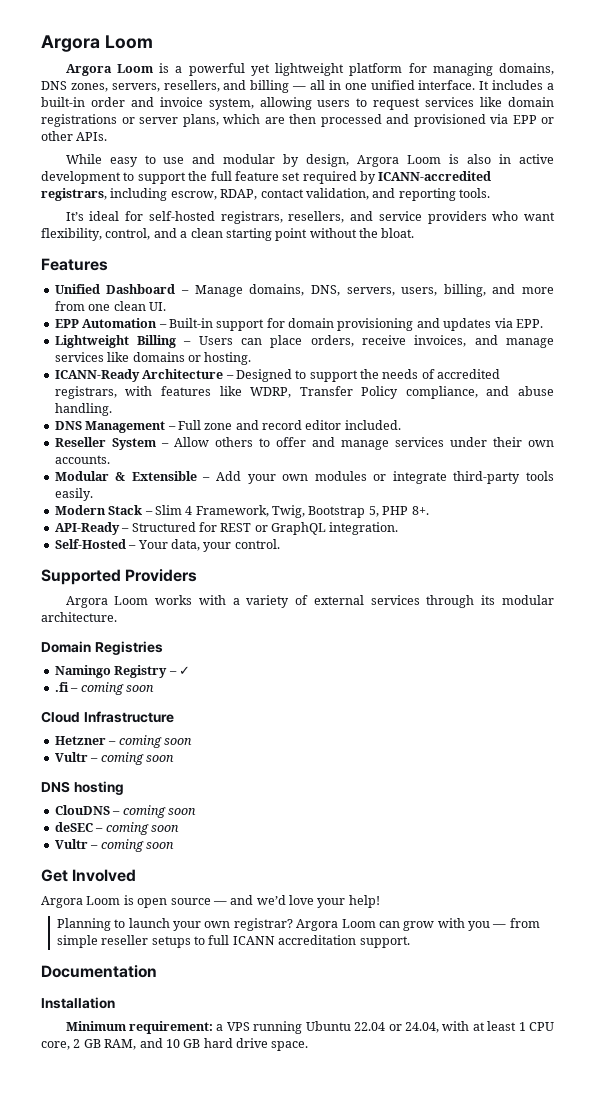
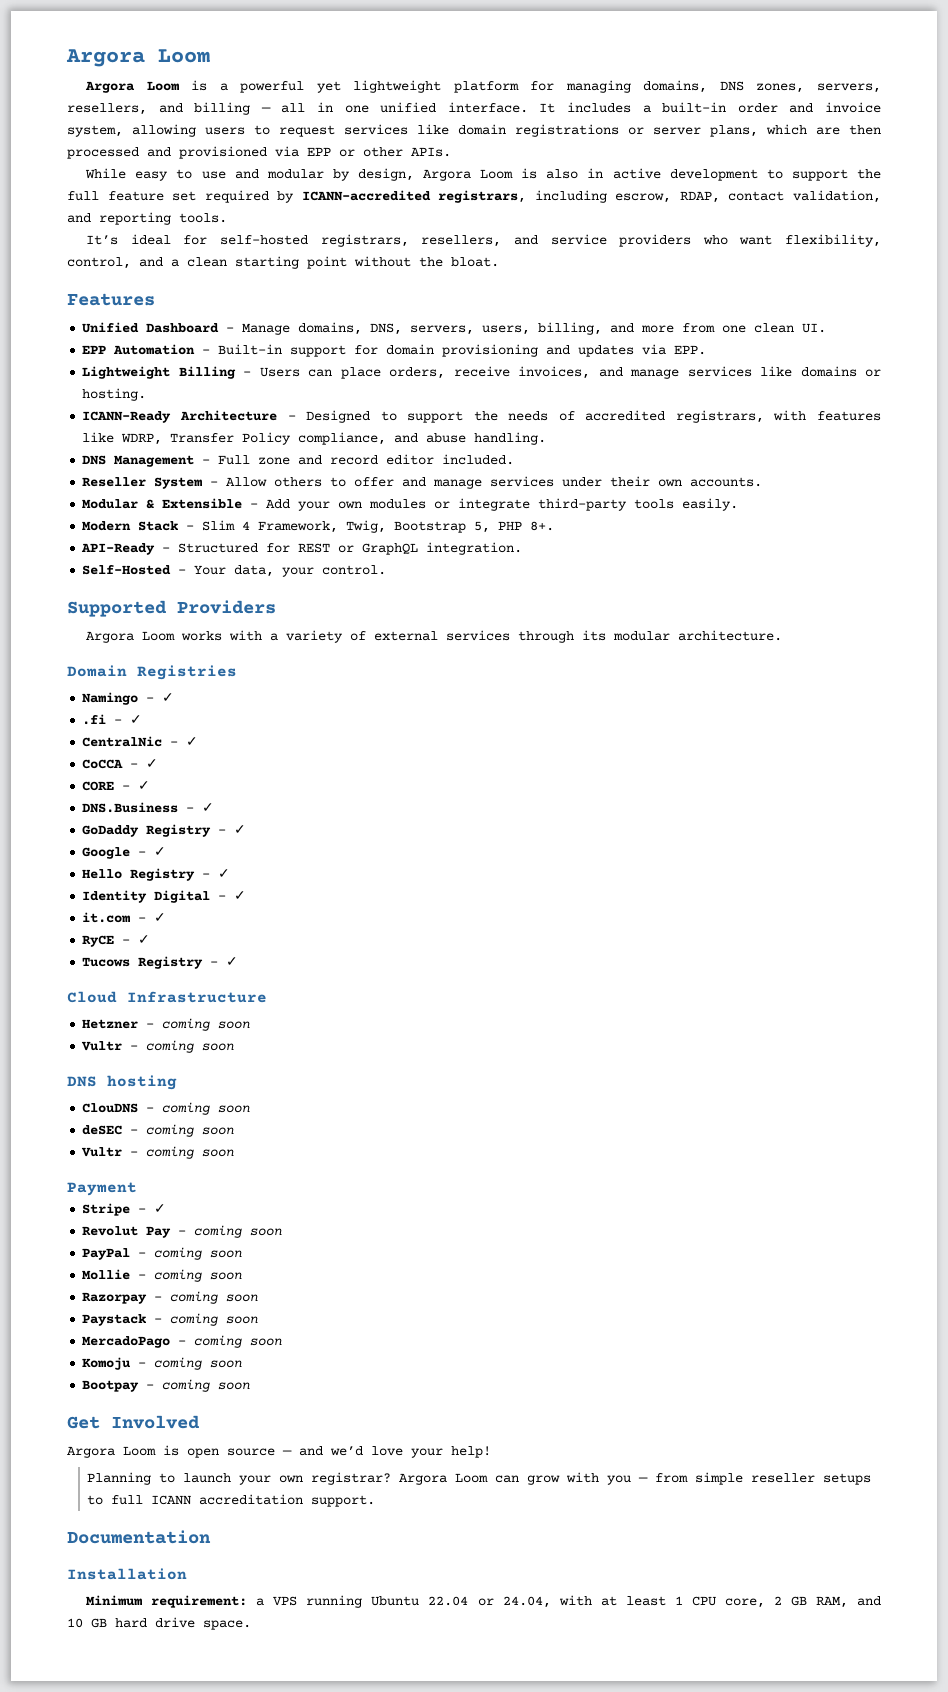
- Namingo Registry – ✓
+ Namingo – ✓
- .fi – coming soon
+ .fi – ✓
+ CentralNic – ✓
+ CoCCA – ✓
+ CORE – ✓
+ DNS.Business – ✓
+ GoDaddy Registry – ✓
+ Google – ✓
+ Hello Registry – ✓
+ Identity Digital – ✓
+ it.com – ✓
+ RyCE – ✓
+ Tucows Registry – ✓
+ Payment
+ Stripe – ✓
+ Revolut Pay – coming soon
+ PayPal – coming soon
+ Mollie – coming soon
+ Razorpay – coming soon
+ Paystack – coming soon
+ MercadoPago – coming soon
+ Komoju – coming soon
+ Bootpay – coming soon

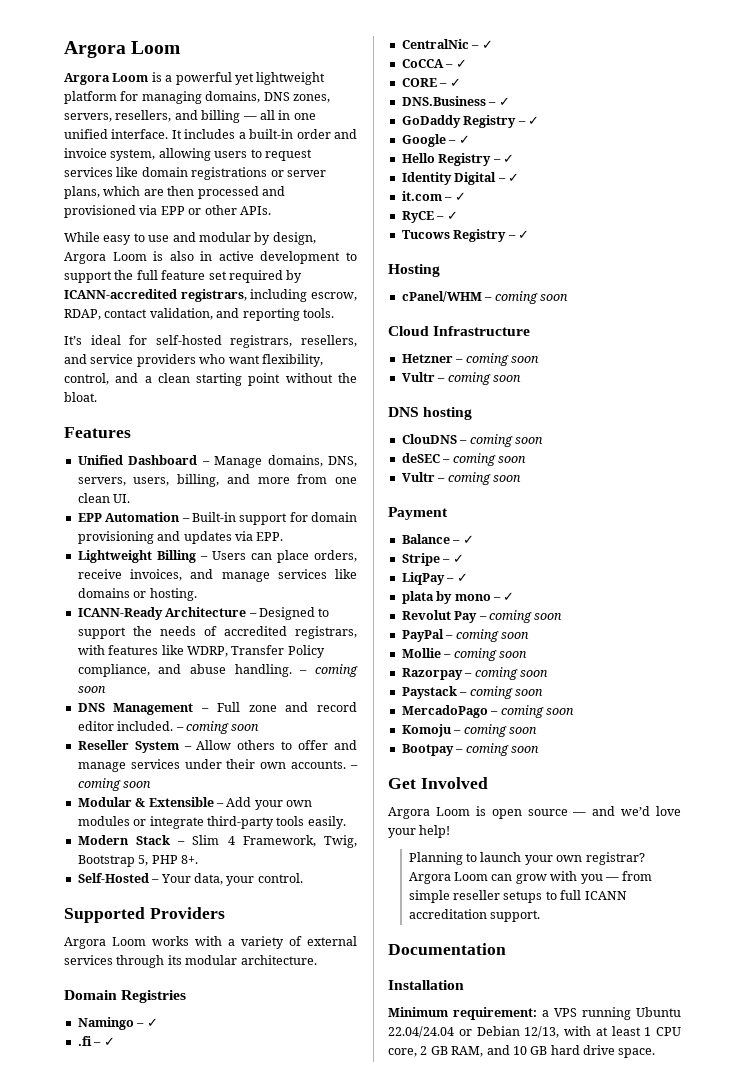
- ICANN-Ready Architecture – Designed to support the needs of accredited registrars, with features like WDRP, Transfer Policy compliance, and abuse handling.
+ ICANN-Ready Architecture – Designed to support the needs of accredited registrars, with features like WDRP, Transfer Policy compliance, and abuse handling. – coming soon
- DNS Management – Full zone and record editor included.
+ DNS Management – Full zone and record editor included. – coming soon
- Reseller System – Allow others to offer and manage services under their own accounts.
+ Reseller System – Allow others to offer and manage services under their own accounts. – coming soon
- API-Ready – Structured for REST or GraphQL integration.
+ Hosting
+ cPanel/WHM – coming soon
+ Balance – ✓
+ LiqPay – ✓
+ plata by mono – ✓
- Minimum requirement: a VPS running Ubuntu 22.04 or 24.04, with at least 1 CPU core, 2 GB RAM, and 10 GB hard drive space.
+ Minimum requirement: a VPS running Ubuntu 22.04/24.04 or Debian 12/13, with at least 1 CPU core, 2 GB RAM, and 10 GB hard drive space.

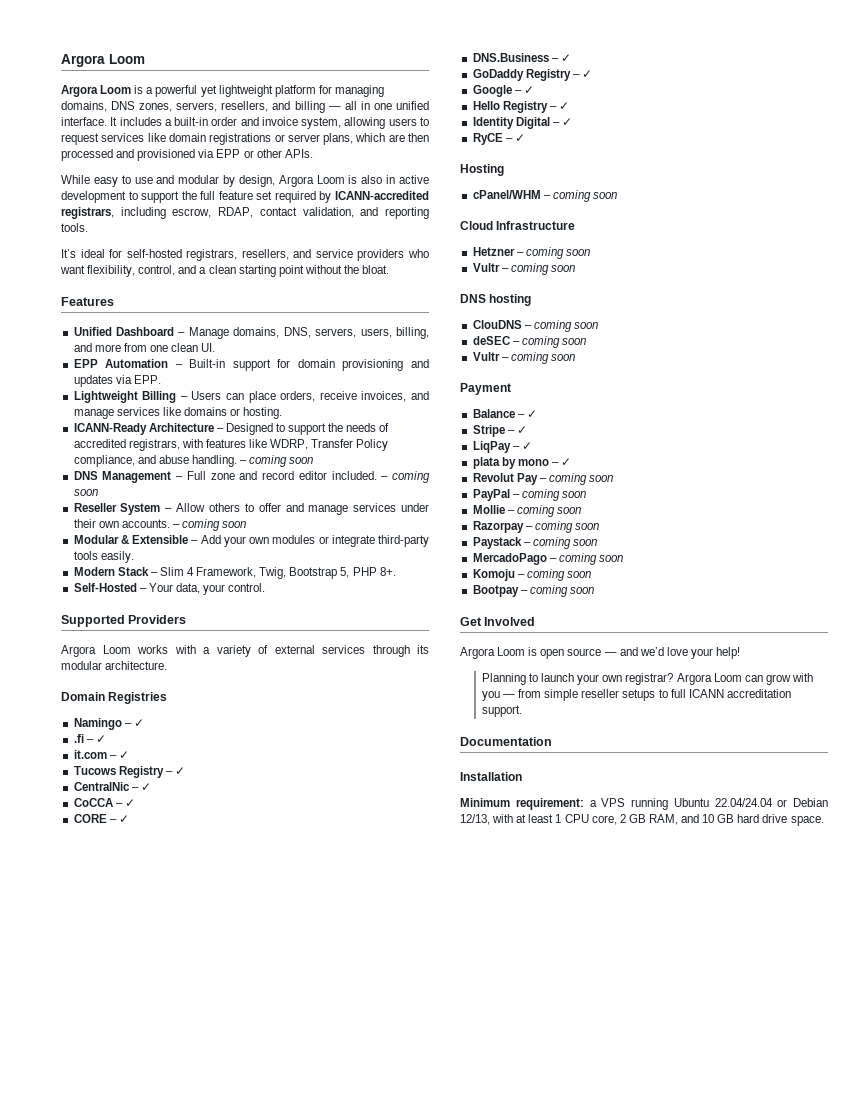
+ it.com – ✓
+ Tucows Registry – ✓
- it.com – ✓
- Tucows Registry – ✓

